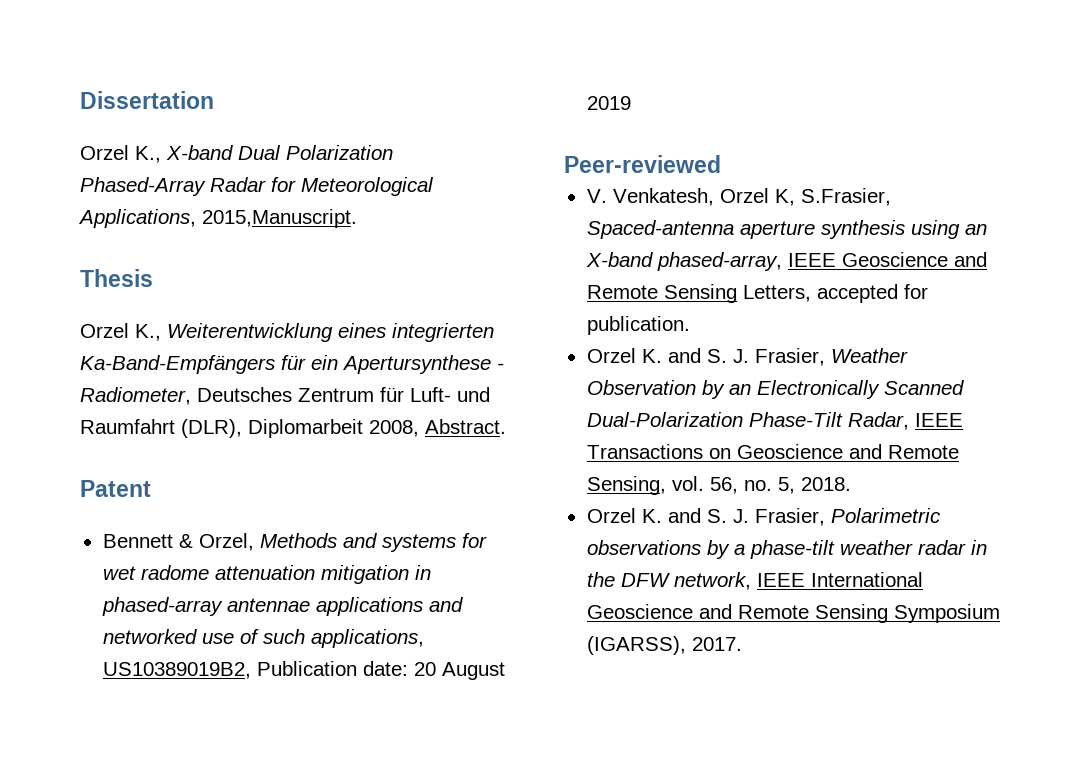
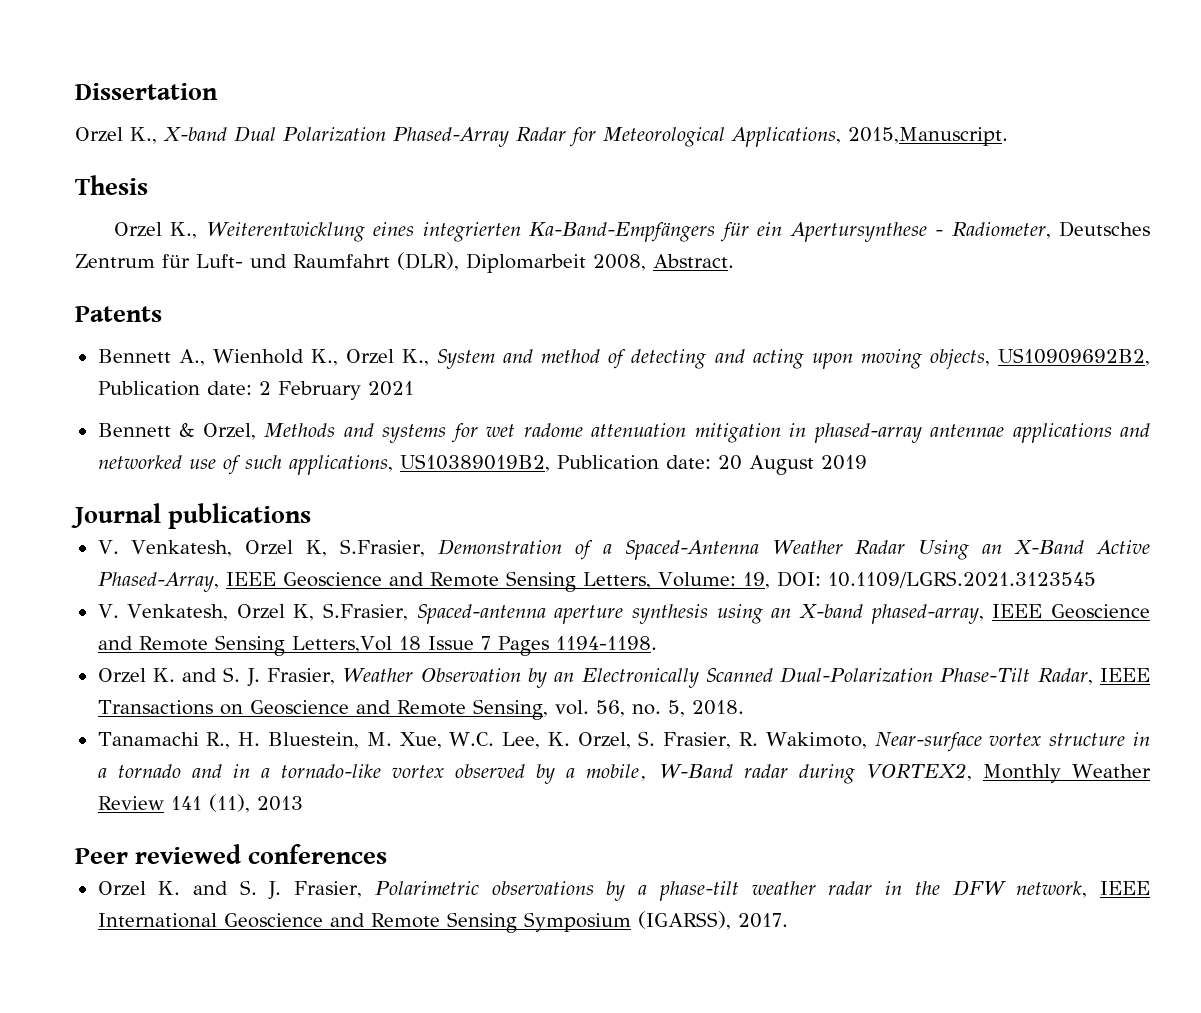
- Patent
+ Patents
+ Bennett A., Wienhold K., Orzel K., System and method of detecting and acting upon moving objects, US10909692B2, Publication date: 2 February 2021
- Peer-reviewed
+ Journal publications
+ V. Venkatesh, Orzel K, S.Frasier, Demonstration of a Spaced-Antenna Weather Radar Using an X-Band Active Phased-Array, IEEE Geoscience and Remote Sensing Letters, Volume: 19, DOI: 10.1109/LGRS.2021.3123545
- V. Venkatesh, Orzel K, S.Frasier, Spaced-antenna aperture synthesis using an X-band phased-array, IEEE Geoscience and Remote Sensing Letters, accepted for publication.
+ V. Venkatesh, Orzel K, S.Frasier, Spaced-antenna aperture synthesis using an X-band phased-array, IEEE Geoscience and Remote Sensing Letters,Vol 18 Issue 7 Pages 1194-1198.
+ Tanamachi R., H. Bluestein, M. Xue, W.C. Lee, K. Orzel, S. Frasier, R. Wakimoto, Near-surface vortex structure in a tornado and in a tornado-like vortex observed by a mobile, W-Band radar during VORTEX2, Monthly Weather Review 141 (11), 2013
+ Peer reviewed conferences

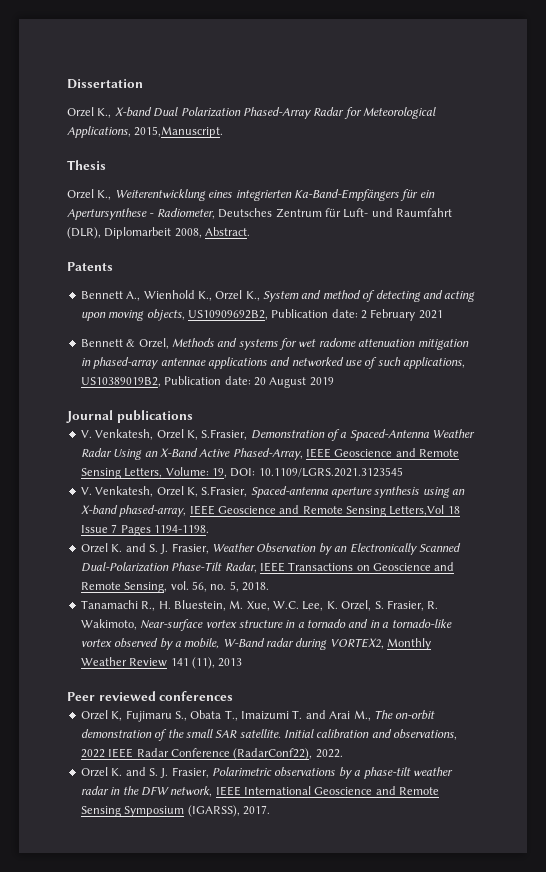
+ Orzel K, Fujimaru S., Obata T., Imaizumi T. and Arai M., The on-orbit demonstration of the small SAR satellite. Initial calibration and observations, 2022 IEEE Radar Conference (RadarConf22), 2022.

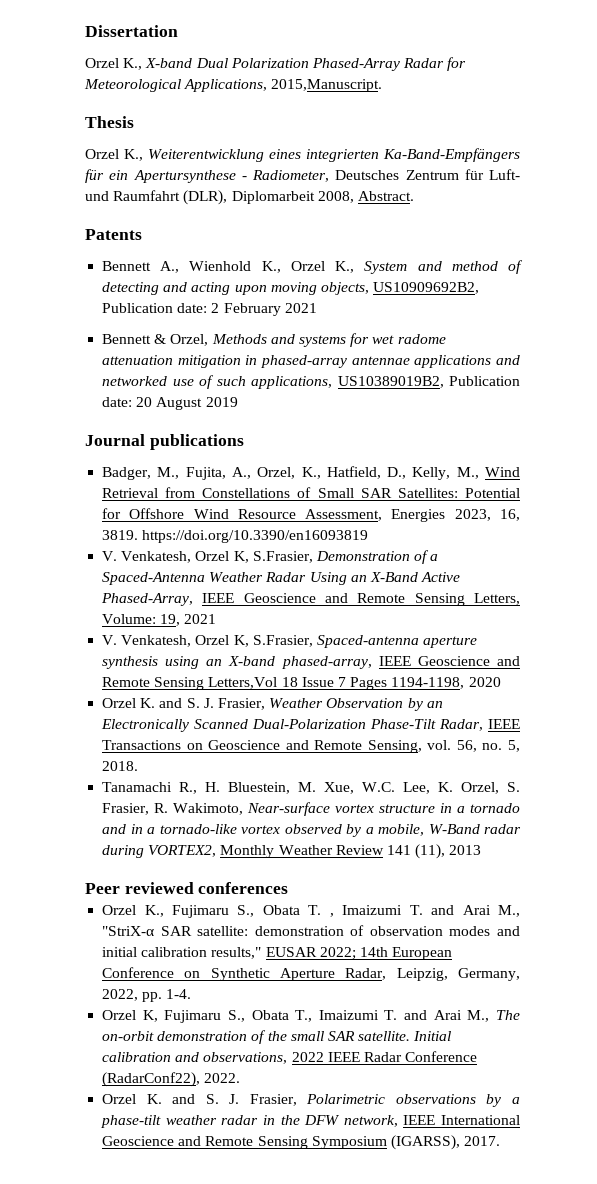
+ Badger, M., Fujita, A., Orzel, K., Hatfield, D., Kelly, M., Wind Retrieval from Constellations of Small SAR Satellites: Potential for Offshore Wind Resource Assessment, Energies 2023, 16, 3819. https://doi.org/10.3390/en16093819
- V. Venkatesh, Orzel K, S.Frasier, Demonstration of a Spaced-Antenna Weather Radar Using an X-Band Active Phased-Array, IEEE Geoscience and Remote Sensing Letters, Volume: 19, DOI: 10.1109/LGRS.2021.3123545
+ V. Venkatesh, Orzel K, S.Frasier, Demonstration of a Spaced-Antenna Weather Radar Using an X-Band Active Phased-Array, IEEE Geoscience and Remote Sensing Letters, Volume: 19, 2021
- V. Venkatesh, Orzel K, S.Frasier, Spaced-antenna aperture synthesis using an X-band phased-array, IEEE Geoscience and Remote Sensing Letters,Vol 18 Issue 7 Pages 1194-1198.
+ V. Venkatesh, Orzel K, S.Frasier, Spaced-antenna aperture synthesis using an X-band phased-array, IEEE Geoscience and Remote Sensing Letters,Vol 18 Issue 7 Pages 1194-1198, 2020
+ Orzel K., Fujimaru S., Obata T. , Imaizumi T. and Arai M., "StriX-α SAR satellite: demonstration of observation modes and initial calibration results," EUSAR 2022; 14th European Conference on Synthetic Aperture Radar, Leipzig, Germany, 2022, pp. 1-4.

